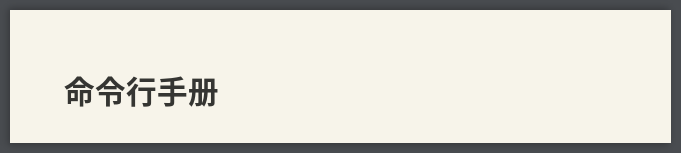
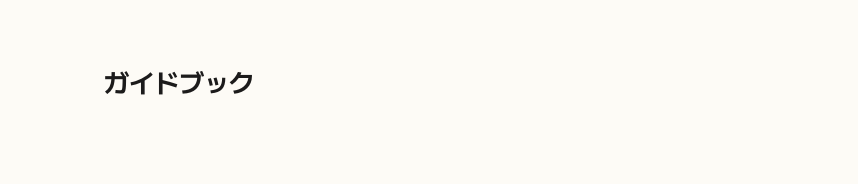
- 命令行手册
+ ガイドブック

